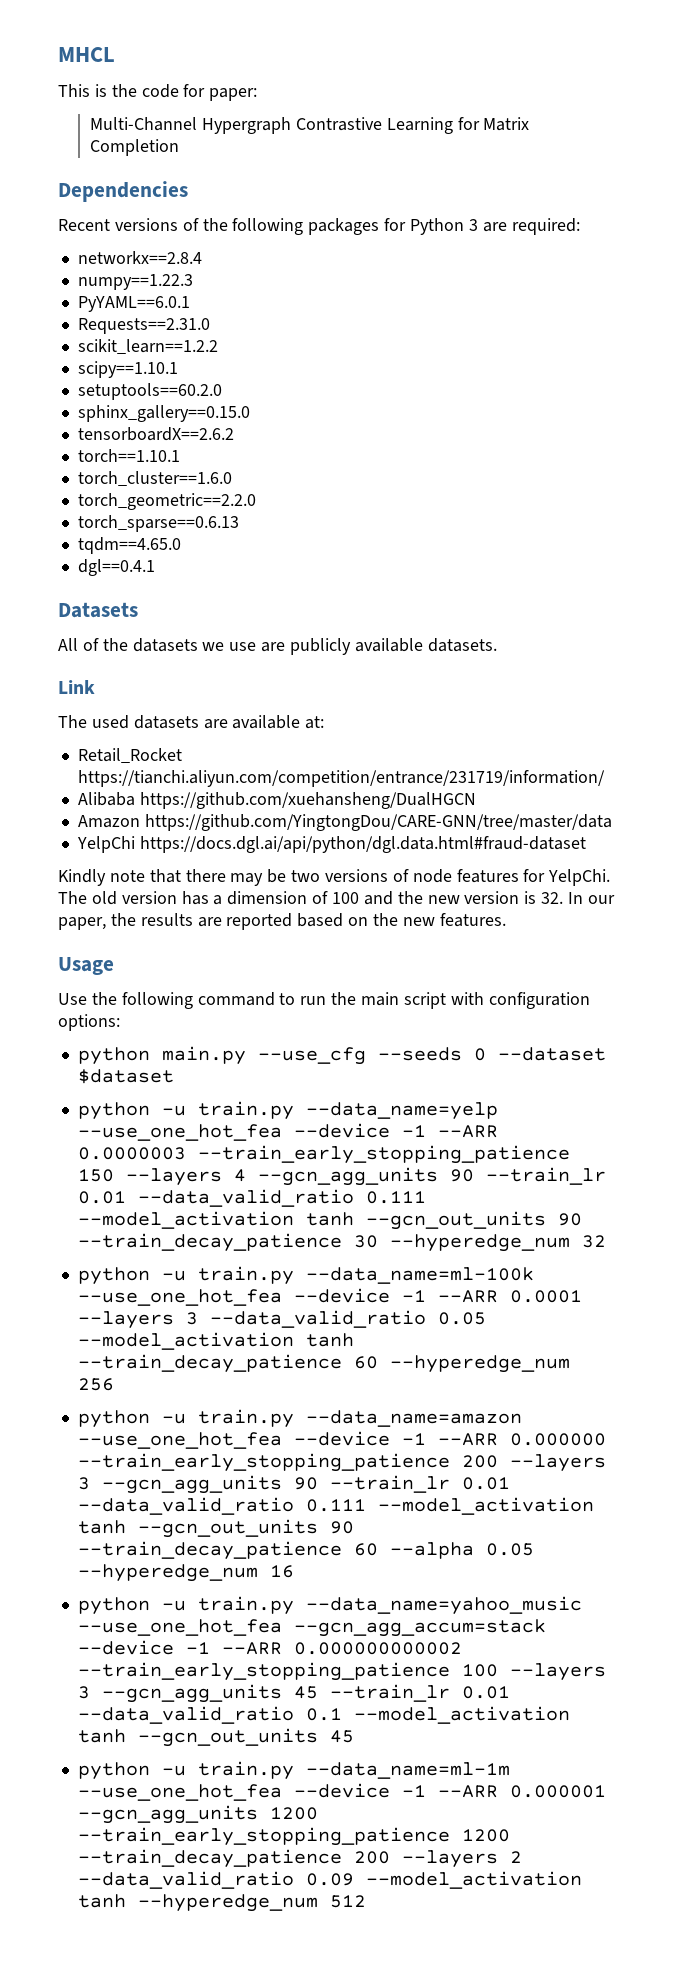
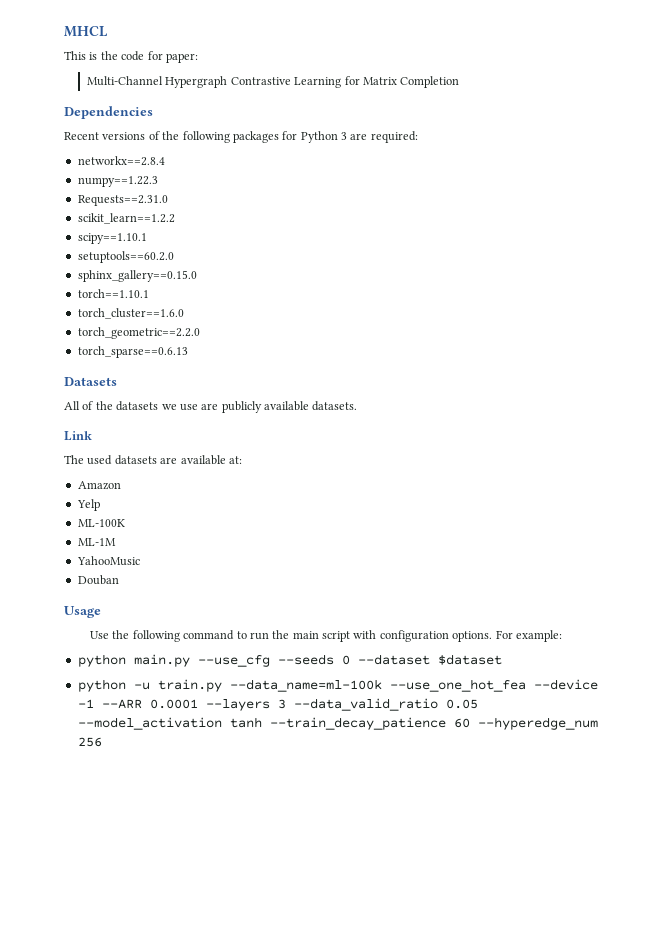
- PyYAML==6.0.1
- tensorboardX==2.6.2
- tqdm==4.65.0
- dgl==0.4.1
- Retail_Rocket https://tianchi.aliyun.com/competition/entrance/231719/information/
- Alibaba https://github.com/xuehansheng/DualHGCN
- Amazon https://github.com/YingtongDou/CARE-GNN/tree/master/data
- YelpChi https://docs.dgl.ai/api/python/dgl.data.html#fraud-dataset
- Kindly note that there may be two versions of node features for YelpChi. The old version has a dimension of 100 and the new version is 32. In our paper, the results are reported based on the new features.
+ Amazon
+ Yelp
+ ML-100K
+ ML-1M
+ YahooMusic
+ Douban
- Use the following command to run the main script with configuration options:
+ Use the following command to run the main script with configuration options. For example:
- python -u train.py --data_name=yelp --use_one_hot_fea --device -1 --ARR 0.0000003 --train_early_stopping_patience 150 --layers 4 --gcn_agg_units 90 --train_lr 0.01 --data_valid_ratio 0.111 --model_activation tanh --gcn_out_units 90 --train_decay_patience 30 --hyperedge_num 32
- python -u train.py --data_name=amazon --use_one_hot_fea --device -1 --ARR 0.000000 --train_early_stopping_patience 200 --layers 3 --gcn_agg_units 90 --train_lr 0.01 --data_valid_ratio 0.111 --model_activation tanh --gcn_out_units 90 --train_decay_patience 60 --alpha 0.05 --hyperedge_num 16
- python -u train.py --data_name=yahoo_music --use_one_hot_fea --gcn_agg_accum=stack --device -1 --ARR 0.000000000002 --train_early_stopping_patience 100 --layers 3 --gcn_agg_units 45 --train_lr 0.01 --data_valid_ratio 0.1 --model_activation tanh --gcn_out_units 45
- python -u train.py --data_name=ml-1m --use_one_hot_fea --device -1 --ARR 0.000001 --gcn_agg_units 1200 --train_early_stopping_patience 1200 --train_decay_patience 200 --layers 2 --data_valid_ratio 0.09 --model_activation tanh --hyperedge_num 512

